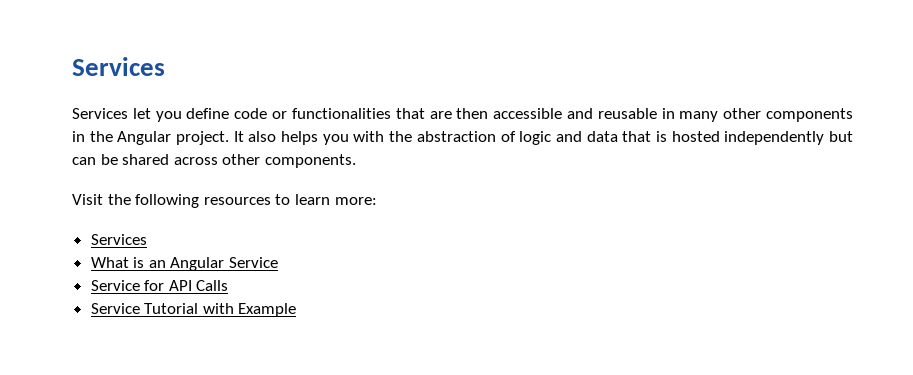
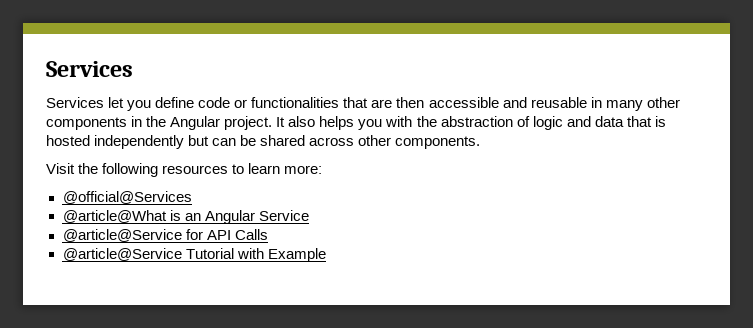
  Visit the following resources to learn more:
- Services
- What is an Angular Service
+ @official@Services
+ @article@What is an Angular Service
- Service for API Calls
+ @article@Service for API Calls
- Service Tutorial with Example
+ @article@Service Tutorial with Example

